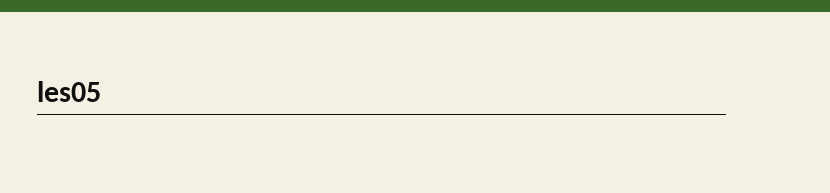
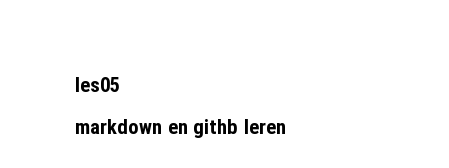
+ markdown en githb leren

